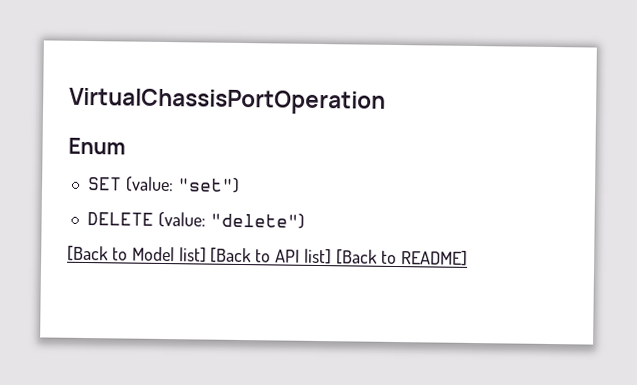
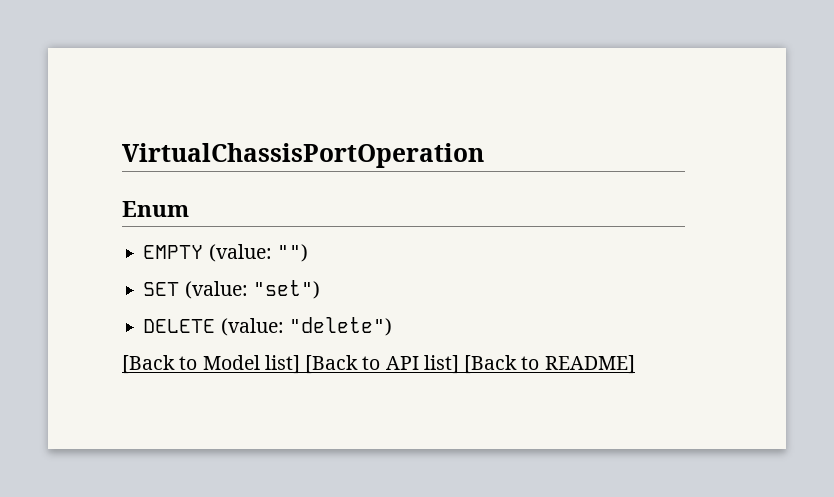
+ EMPTY (value: "")

